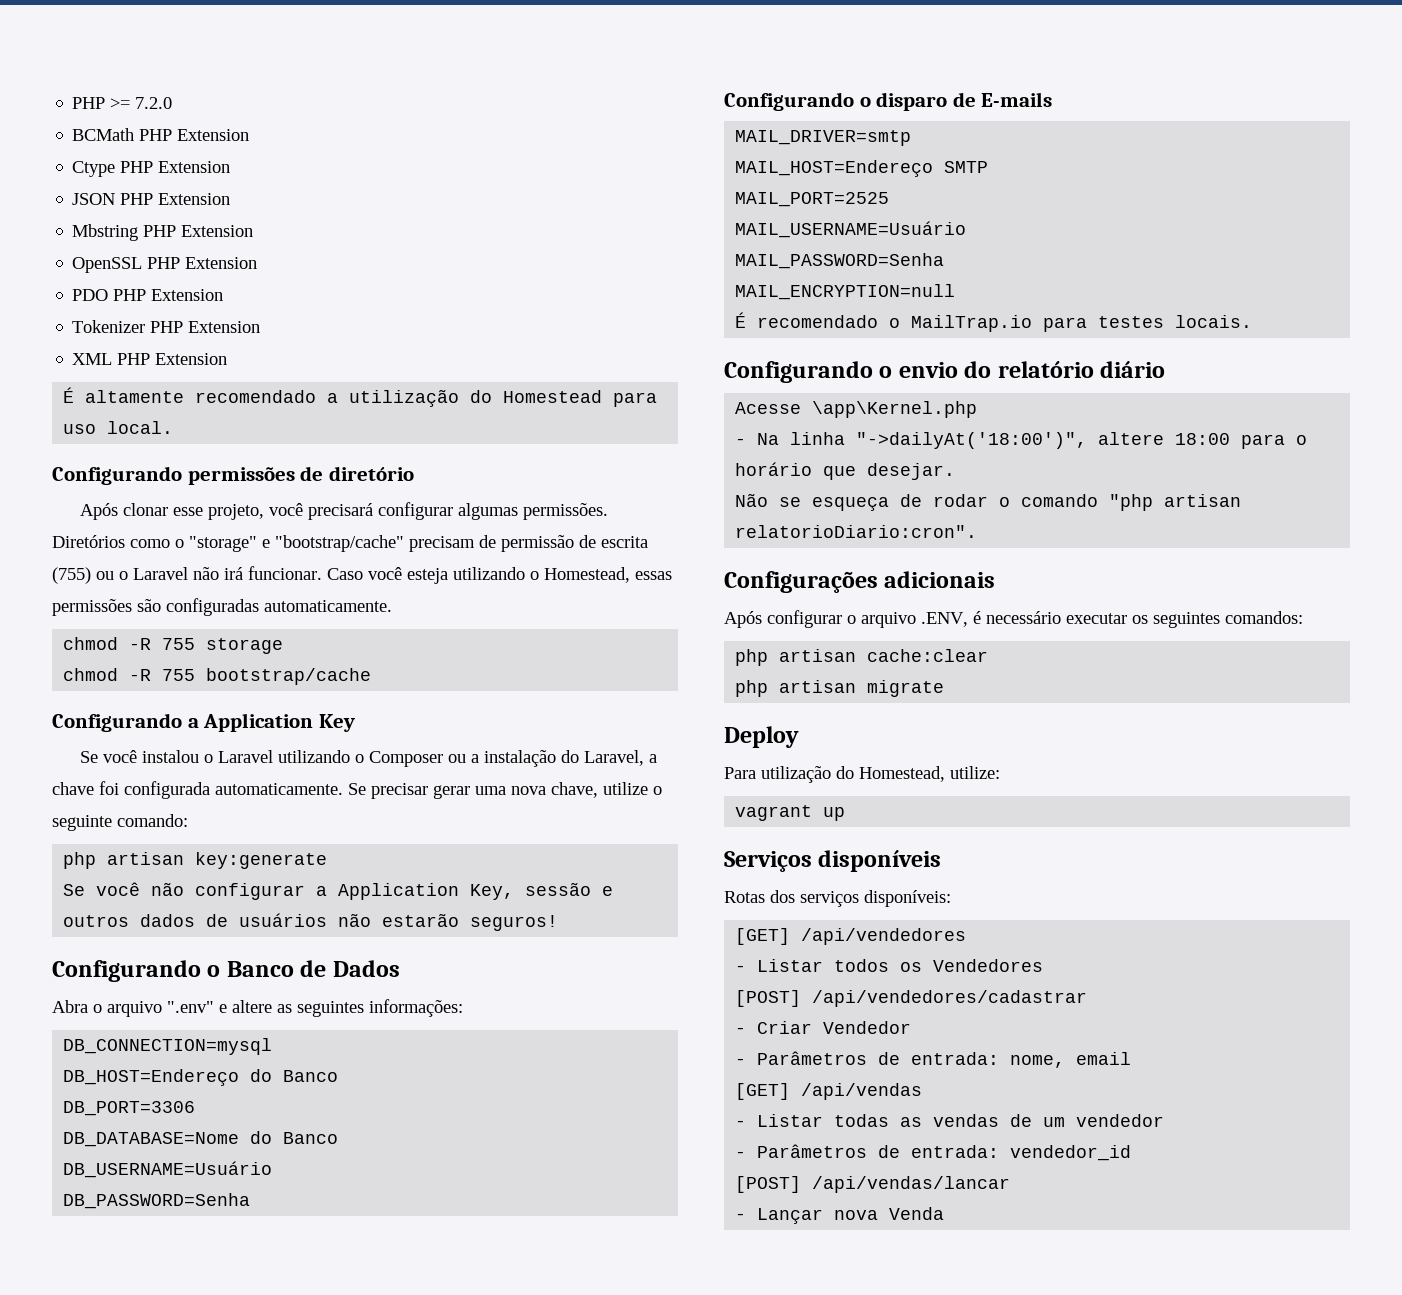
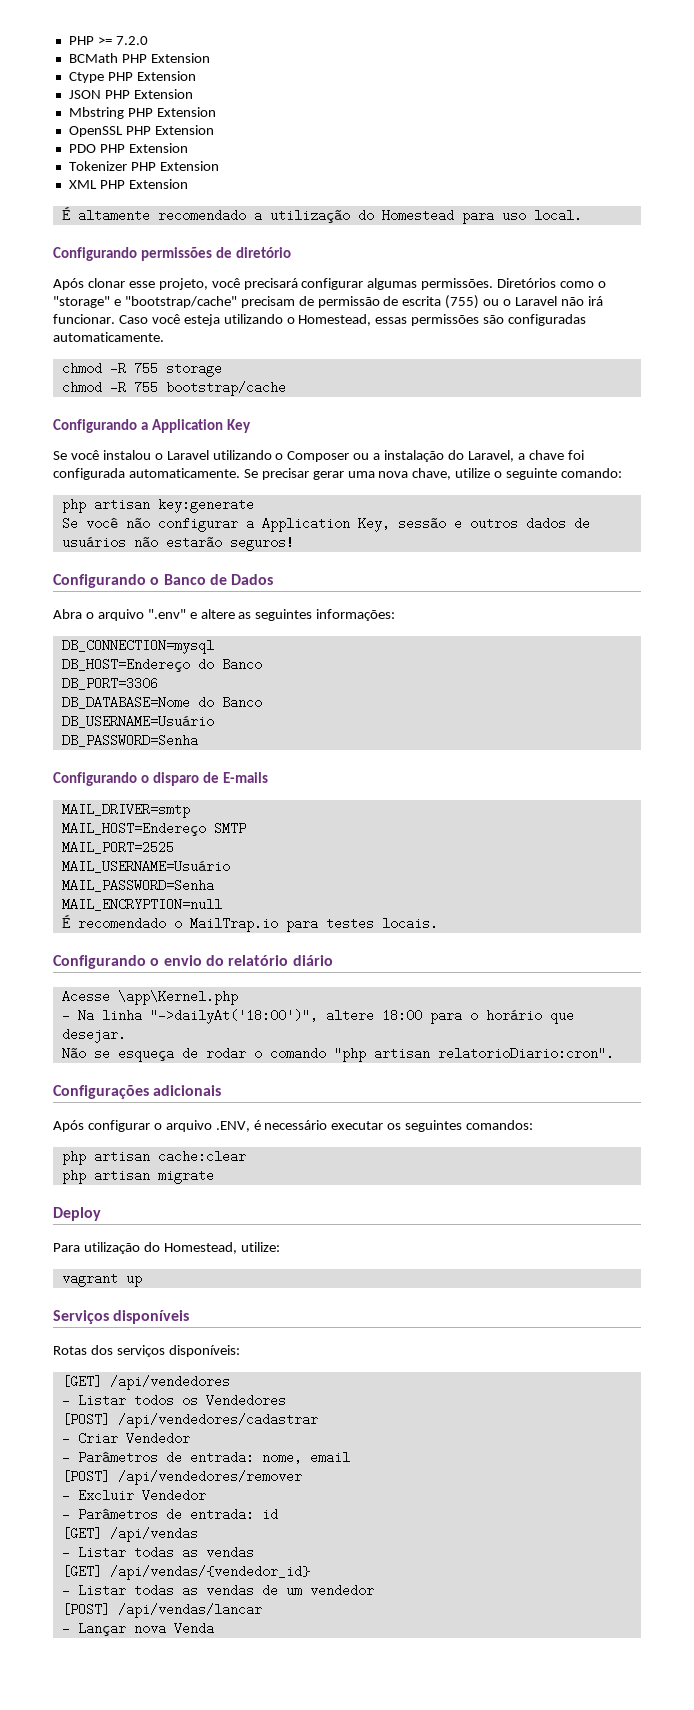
+ [POST] /api/vendedores/remover
+ - Excluir Vendedor
+ - Parâmetros de entrada: id
  [GET] /api/vendas
+ - Listar todas as vendas
+ [GET] /api/vendas/{vendedor_id}
  - Listar todas as vendas de um vendedor
- - Parâmetros de entrada: vendedor_id

